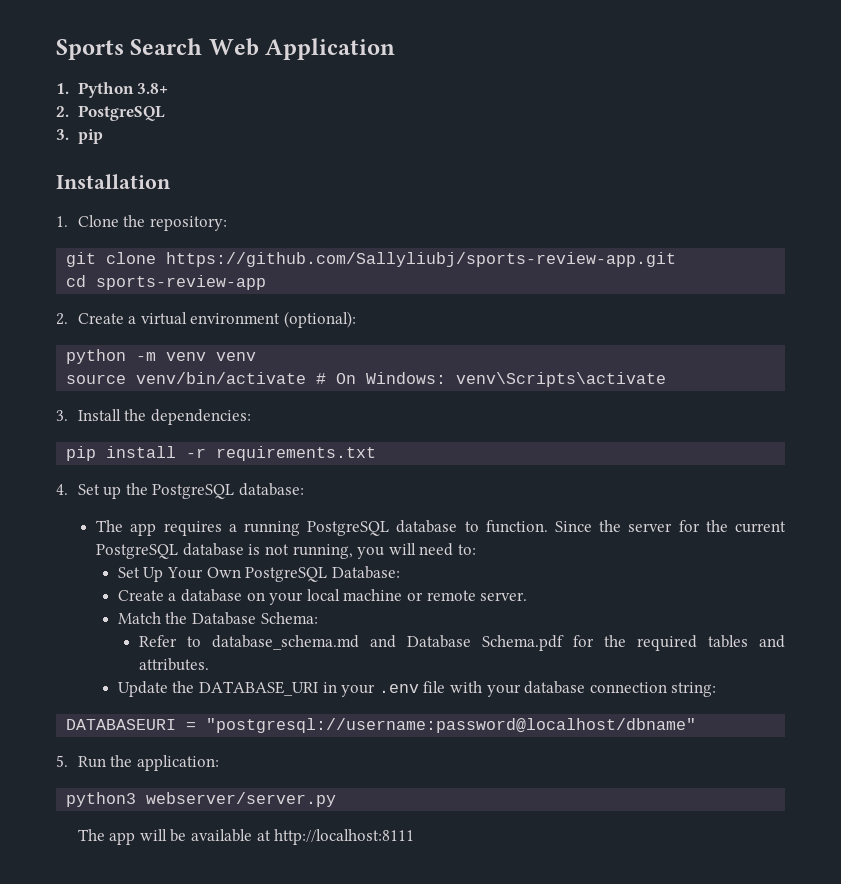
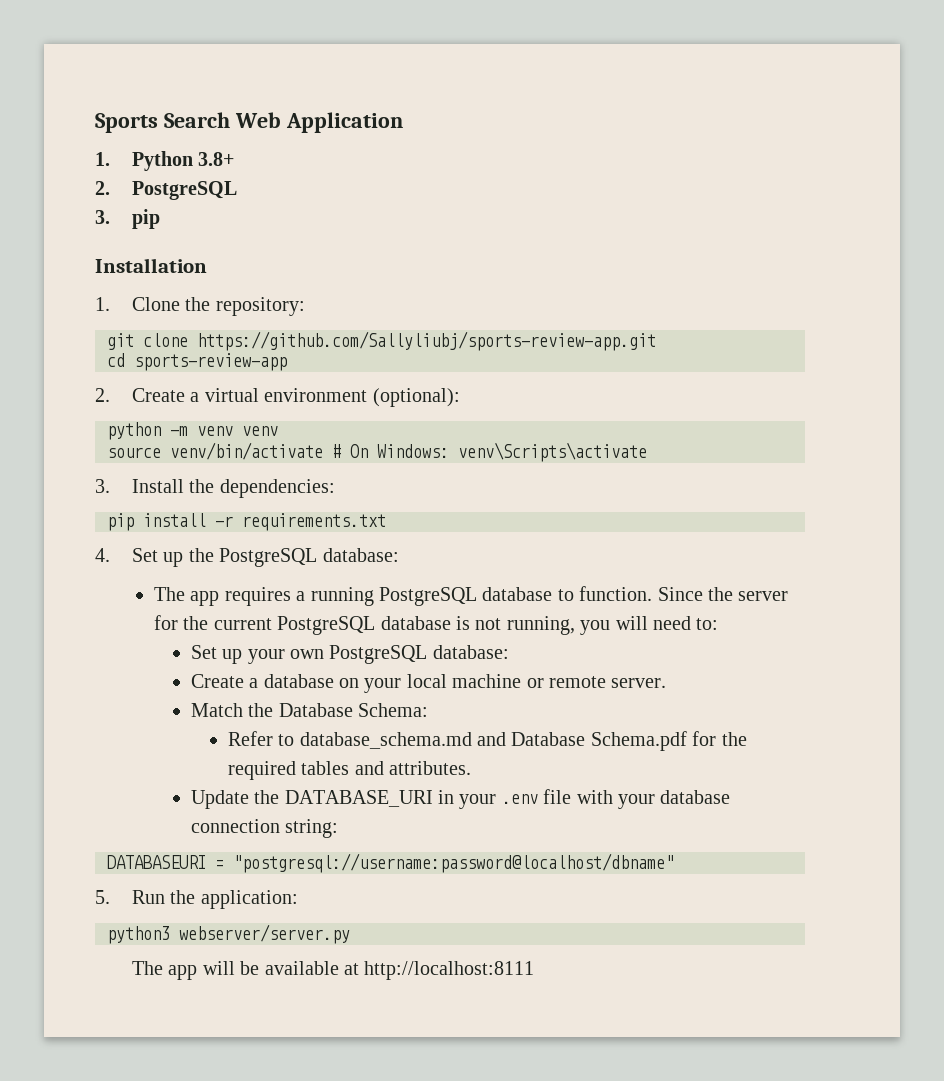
- Set Up Your Own PostgreSQL Database:
+ Set up your own PostgreSQL database:

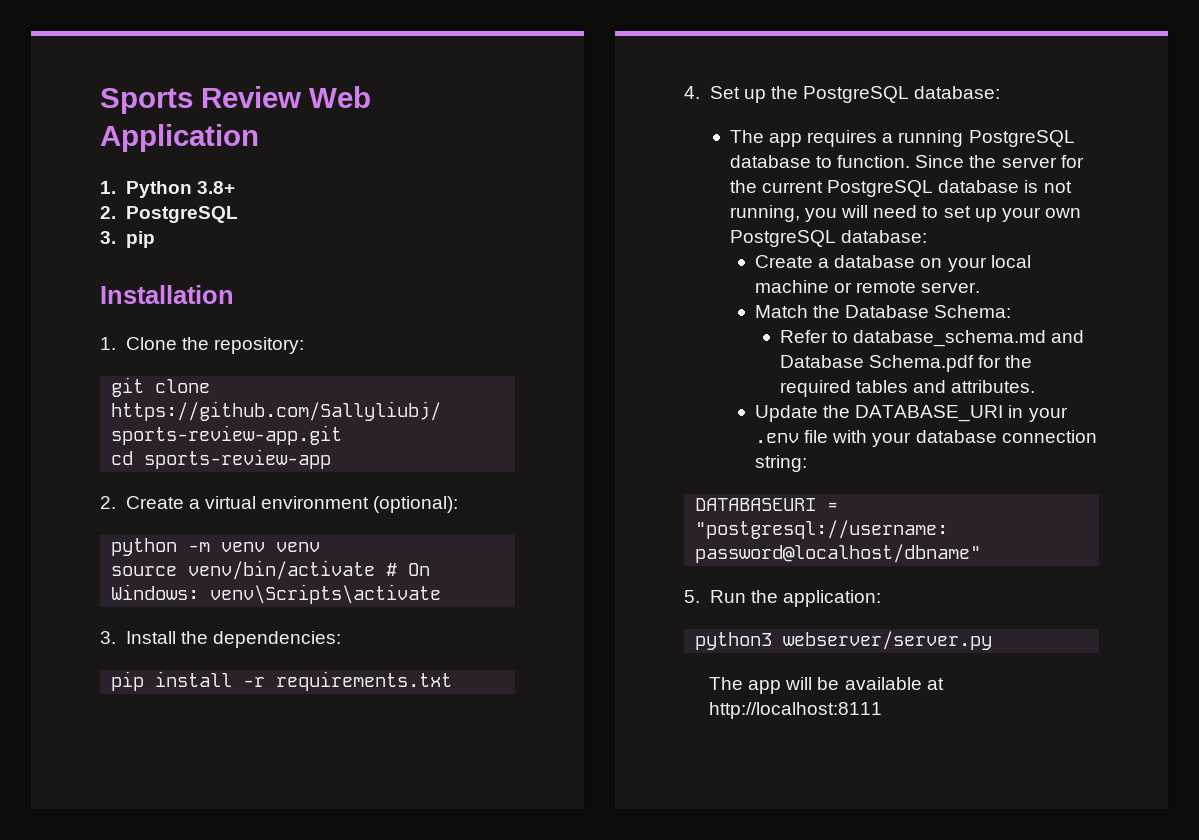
- Sports Search Web Application
+ Sports Review Web Application
- Since the server for the current PostgreSQL database is not running, you will need to:
- Set up your own PostgreSQL database:
+ Since the server for the current PostgreSQL database is not running, you will need to set up your own PostgreSQL database:

